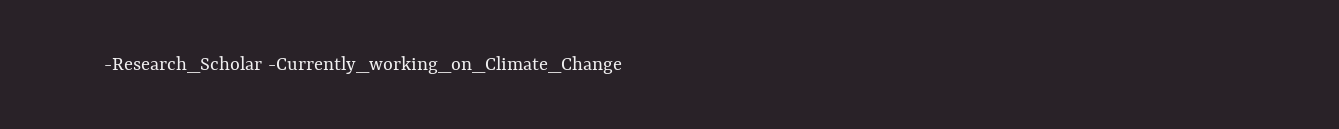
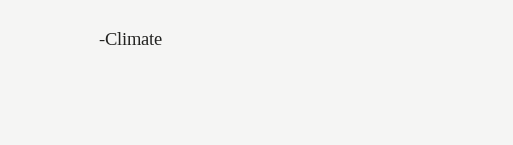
- -Research_Scholar -Currently_working_on_Climate_Change
+ -Climate

